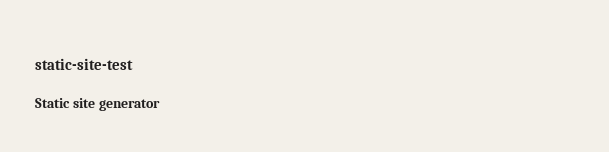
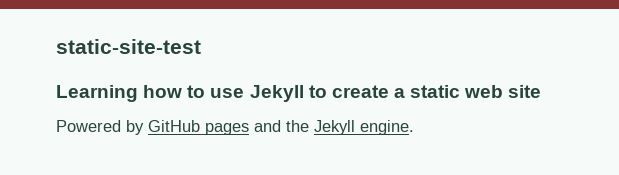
- Static site generator
+ Learning how to use Jekyll to create a static web site
+ Powered by GitHub pages and the Jekyll engine.

